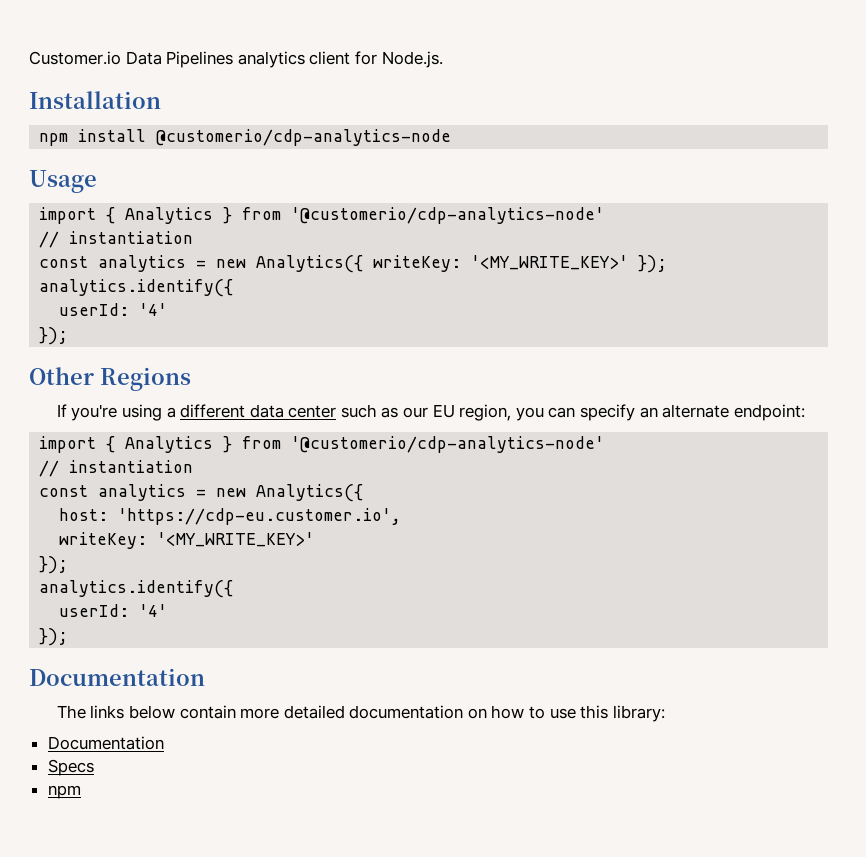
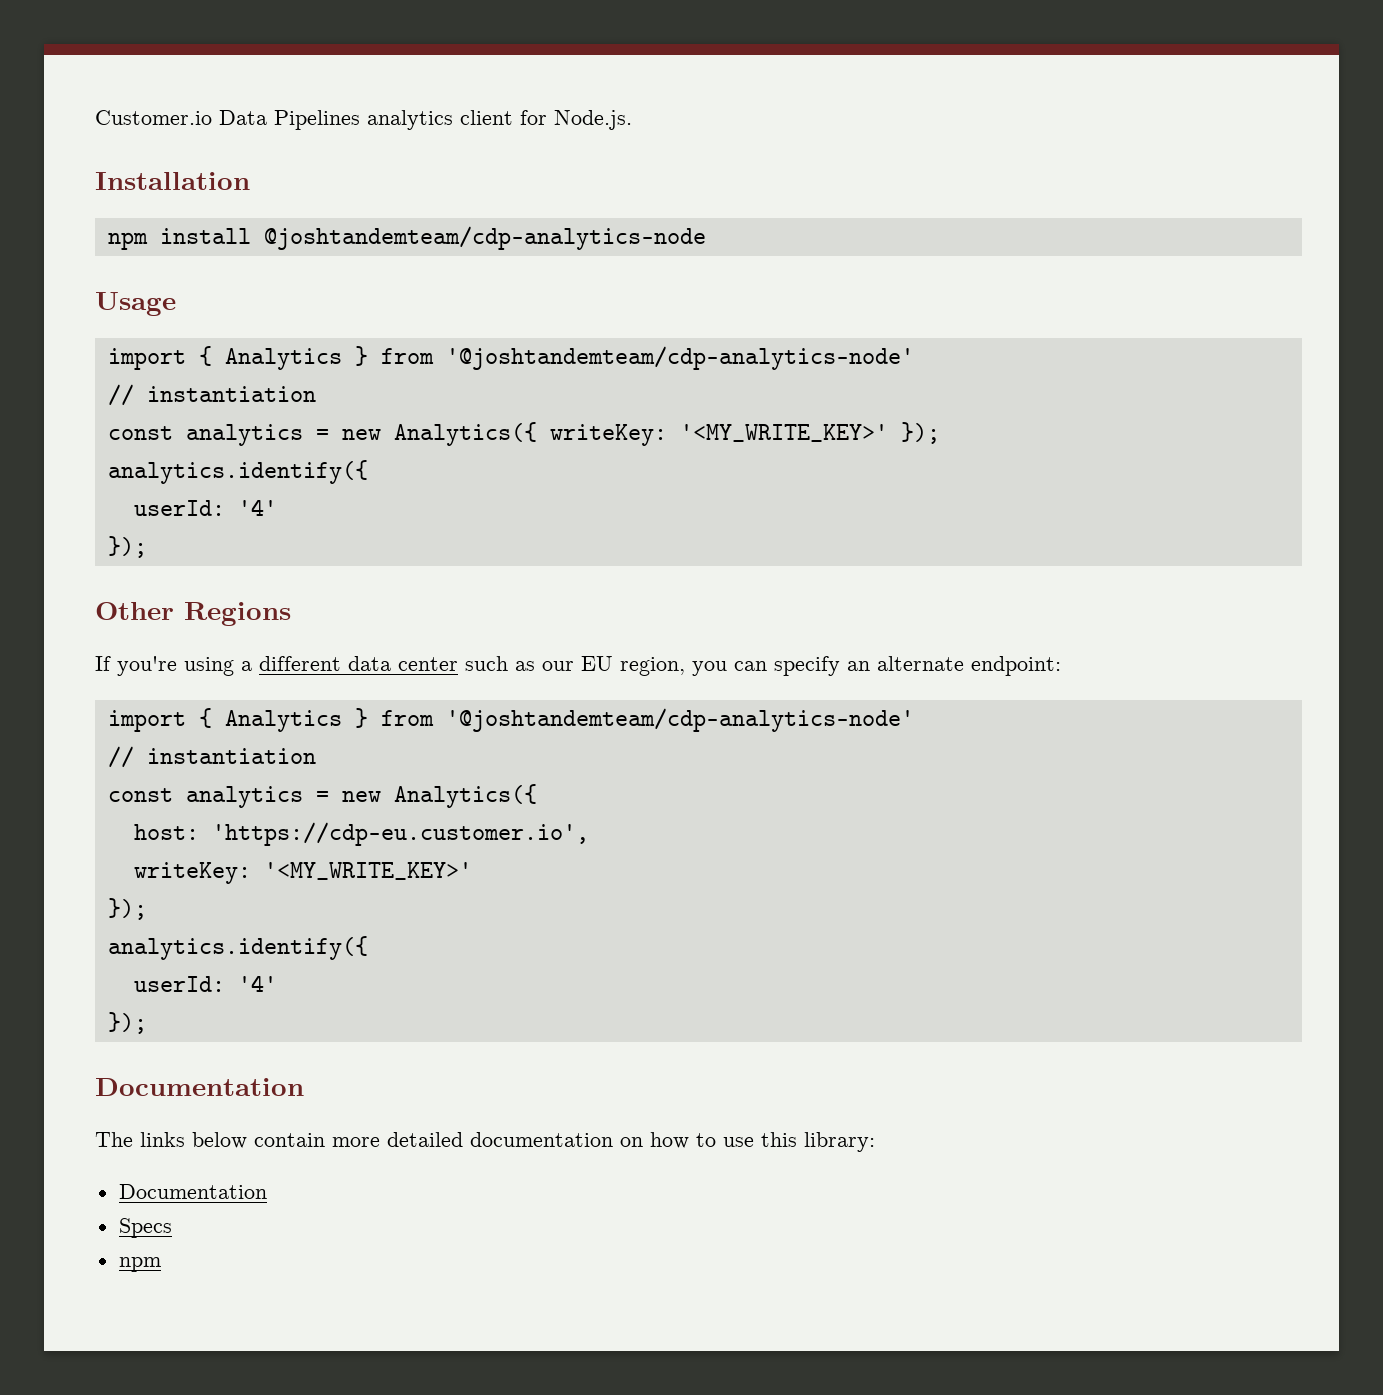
- npm install @customerio/cdp-analytics-node
+ npm install @joshtandemteam/cdp-analytics-node
  Usage
- import { Analytics } from '@customerio/cdp-analytics-node'
+ import { Analytics } from '@joshtandemteam/cdp-analytics-node'
  If you're using a different data center such as our EU region, you can specify an alternate endpoint:
- import { Analytics } from '@customerio/cdp-analytics-node'
+ import { Analytics } from '@joshtandemteam/cdp-analytics-node'

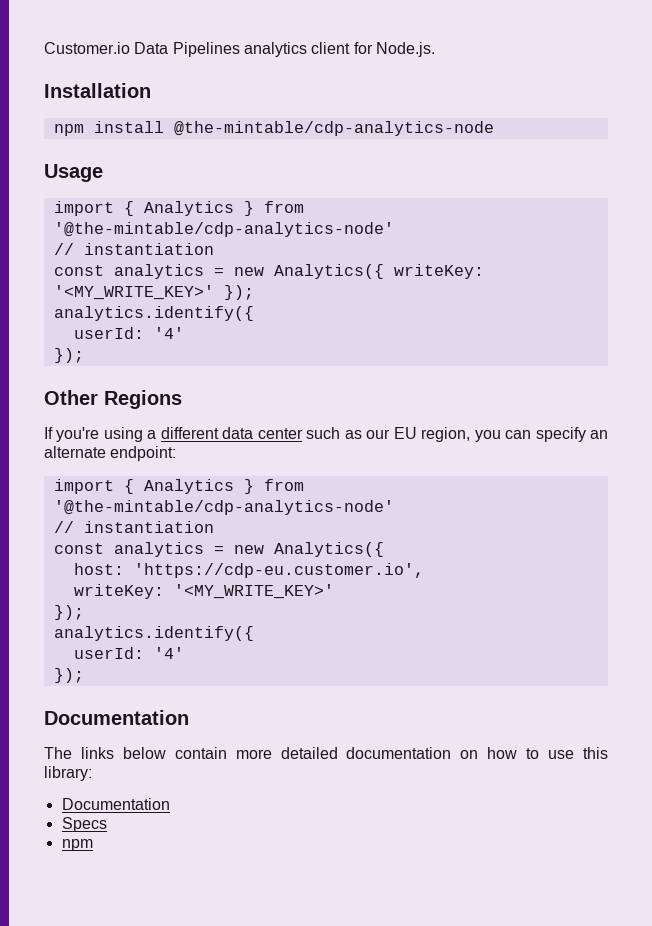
- npm install @joshtandemteam/cdp-analytics-node
+ npm install @the-mintable/cdp-analytics-node
  Usage
- import { Analytics } from '@joshtandemteam/cdp-analytics-node'
+ import { Analytics } from '@the-mintable/cdp-analytics-node'
  If you're using a different data center such as our EU region, you can specify an alternate endpoint:
- import { Analytics } from '@joshtandemteam/cdp-analytics-node'
+ import { Analytics } from '@the-mintable/cdp-analytics-node'

